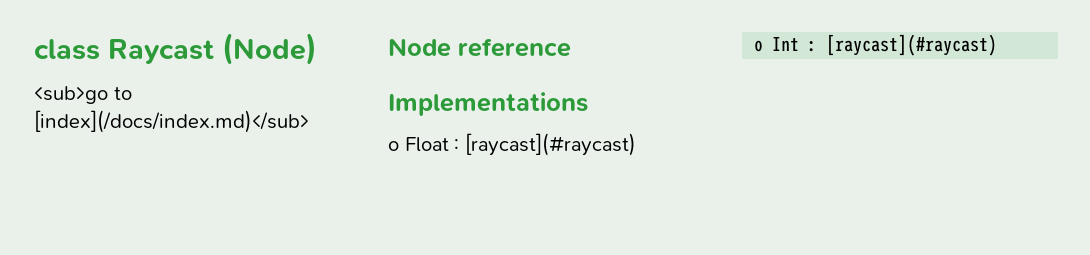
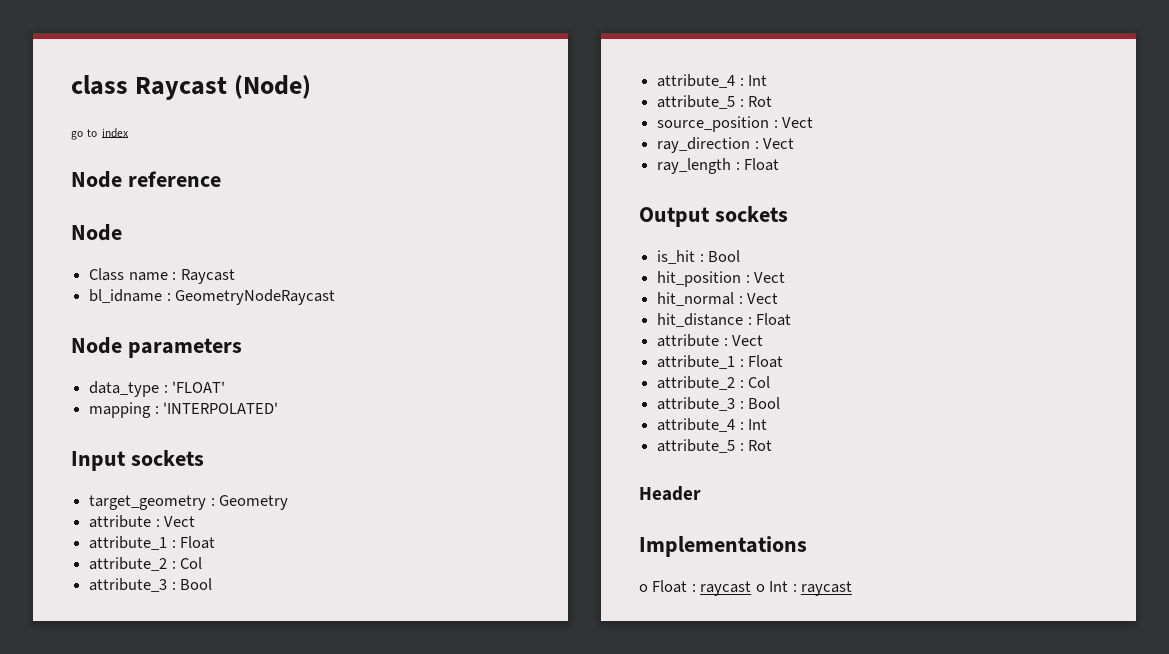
- <sub>go to [index](/docs/index.md)</sub>
+ go to index
  Node reference
+ Node
+ Class name : Raycast
+ bl_idname : GeometryNodeRaycast
+ Node parameters
+ data_type : 'FLOAT'
+ mapping : 'INTERPOLATED'
+ Input sockets
+ target_geometry : Geometry
+ attribute : Vect
+ attribute_1 : Float
+ attribute_2 : Col
+ attribute_3 : Bool
+ attribute_4 : Int
+ attribute_5 : Rot
+ source_position : Vect
+ ray_direction : Vect
+ ray_length : Float
+ Output sockets
+ is_hit : Bool
+ hit_position : Vect
+ hit_normal : Vect
+ hit_distance : Float
+ attribute : Vect
+ attribute_1 : Float
+ attribute_2 : Col
+ attribute_3 : Bool
+ attribute_4 : Int
+ attribute_5 : Rot
+ Header
- o Float : [raycast](#raycast)
- o Int : [raycast](#raycast)
+ o Float : raycast o Int : raycast

